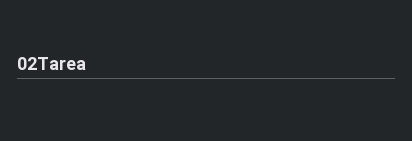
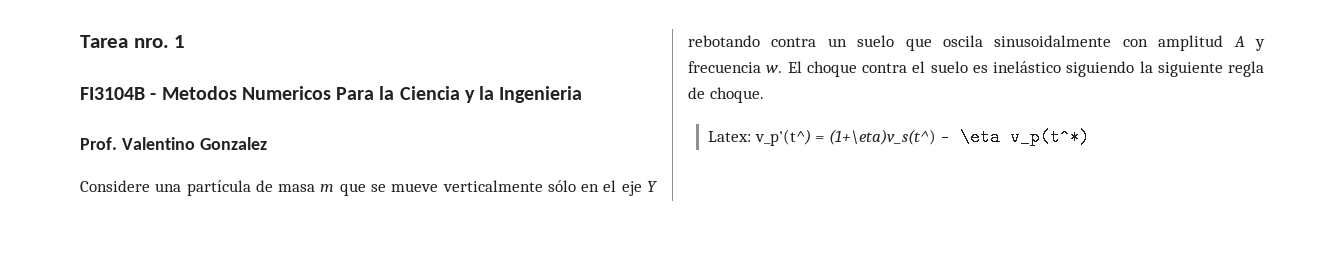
- 02Tarea
+ Tarea nro. 1
+ FI3104B - Metodos Numericos Para la Ciencia y la Ingenieria
+ Prof. Valentino Gonzalez
+ Considere una partícula de masa m que se mueve verticalmente sólo en el eje Y rebotando contra un suelo que oscila sinusoidalmente con amplitud A y frecuencia w. El choque contra el suelo es inelástico siguiendo la siguiente regla de choque.
+ Latex: v_p'(t^) = (1+\eta)v_s(t^) - \eta v_p(t^*)

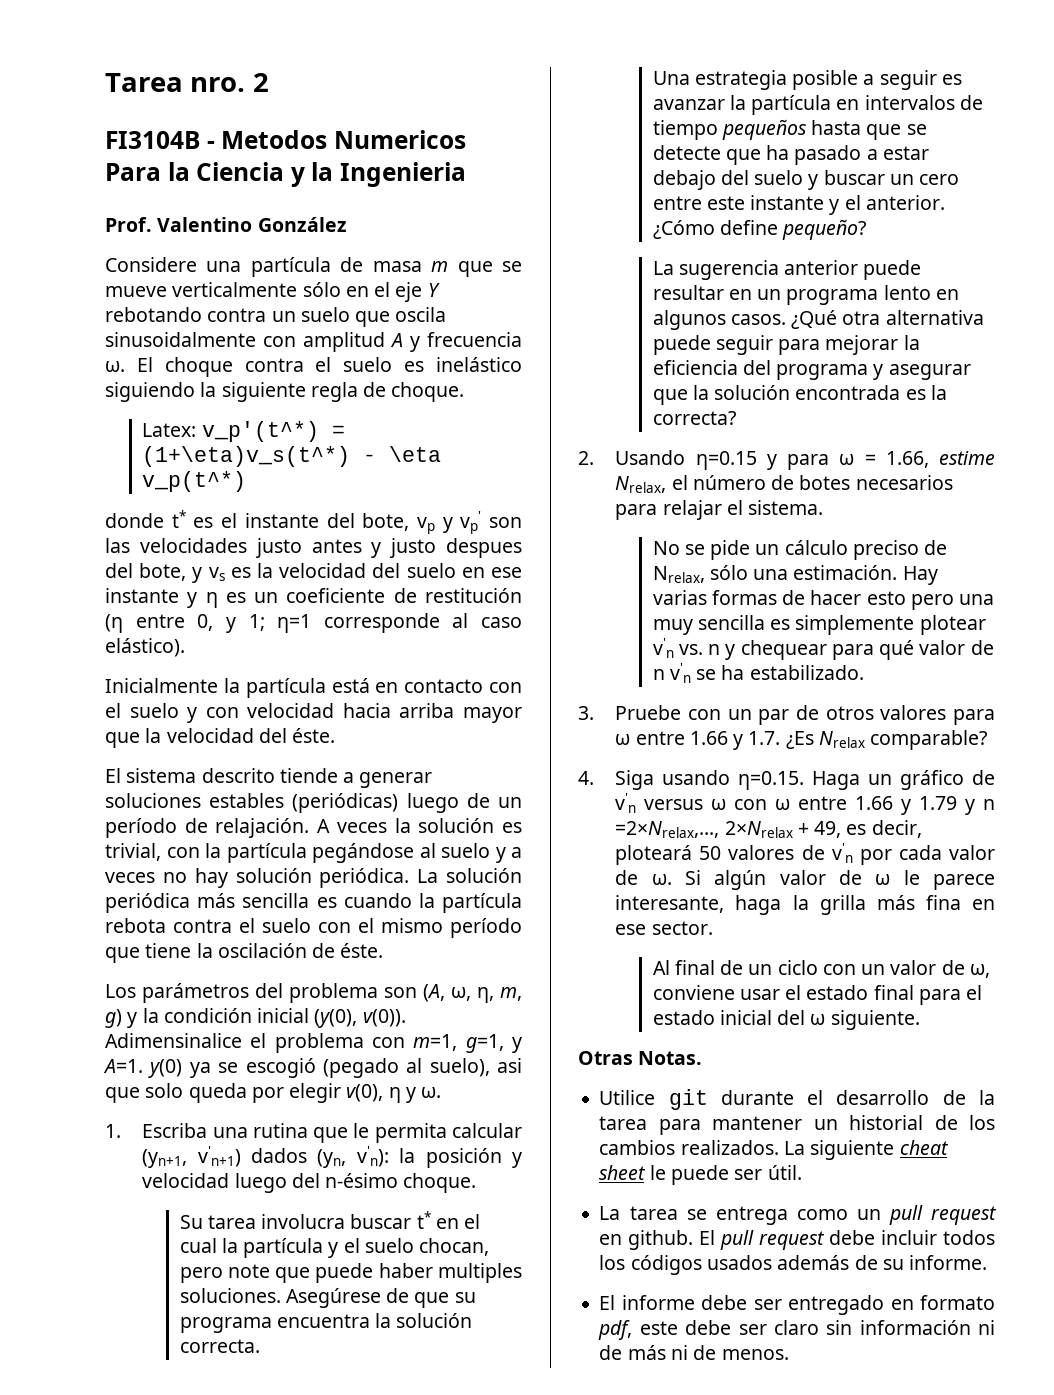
- 1
+ 2
- Prof. Valentino Gonzalez
+ Prof. Valentino González
- Considere una partícula de masa m que se mueve verticalmente sólo en el eje Y rebotando contra un suelo que oscila sinusoidalmente con amplitud A y frecuencia w.
+ Considere una partícula de masa m que se mueve verticalmente sólo en el eje Y rebotando contra un suelo que oscila sinusoidalmente con amplitud A y frecuencia ω.
- Latex: v_p'(t^) = (1+\eta)v_s(t^) - \eta v_p(t^*)
+ Latex: v_p'(t^*) = (1+\eta)v_s(t^*) - \eta v_p(t^*)
+ donde t* es el instante del bote, vp y vp' son las velocidades justo antes y justo despues del bote, y vs es la velocidad del suelo en ese instante y η es un coeficiente de restitución (η entre 0, y 1; η=1 corresponde al caso elástico).
+ Inicialmente la partícula está en contacto con el suelo y con velocidad hacia arriba mayor que la velocidad del éste.
+ El sistema descrito tiende a generar soluciones estables (periódicas) luego de un período de relajación. A veces la solución es trivial, con la partícula pegándose al suelo y a veces no hay solución periódica. La solución periódica más sencilla es cuando la partícula rebota contra el suelo con el mismo período que tiene la oscilación de éste.
+ Los parámetros del problema son (A, ω, η, m, g) y la condición inicial (y(0), v(0)). Adimensinalice el problema con m=1, g=1, y A=1. y(0) ya se escogió (pegado al suelo), asi que solo queda por elegir v(0), η y ω.
+ 1. Escriba una rutina que le permita calcular (yn+1, v'n+1) dados (yn, v'n): la posición y velocidad luego del n-ésimo choque.
+ Su tarea involucra buscar t* en el cual la partícula y el suelo chocan, pero note que puede haber multiples soluciones. Asegúrese de que su programa encuentra la solución correcta.
+ Una estrategia posible a seguir es avanzar la partícula en intervalos de tiempo pequeños hasta que se detecte que ha pasado a estar debajo del suelo y buscar un cero entre este instante y el anterior. ¿Cómo define pequeño?
+ La sugerencia anterior puede resultar en un programa lento en algunos casos. ¿Qué otra alternativa puede seguir para mejorar la eficiencia del programa y asegurar que la solución encontrada es la correcta?
+ 2. Usando η=0.15 y para ω = 1.66, estime Nrelax, el número de botes necesarios para relajar el sistema.
+ No se pide un cálculo preciso de Nrelax, sólo una estimación. Hay varias formas de hacer esto pero una muy sencilla es simplemente plotear v'n vs. n y chequear para qué valor de n v'n se ha estabilizado.
+ 3. Pruebe con un par de otros valores para ω entre 1.66 y 1.7. ¿Es Nrelax comparable?
+ 4. Siga usando η=0.15. Haga un gráfico de v'n versus ω con ω entre 1.66 y 1.79 y n =2×Nrelax,..., 2×Nrelax + 49, es decir, ploteará 50 valores de v'n por cada valor de ω. Si algún valor de ω le parece interesante, haga la grilla más fina en ese sector.
+ Al final de un ciclo con un valor de ω, conviene usar el estado final para el estado inicial del ω siguiente.
+ Otras Notas.
+ Utilice git durante el desarrollo de la tarea para mantener un historial de los cambios realizados. La siguiente cheat sheet le puede ser útil.
+ La tarea se entrega como un pull request en github. El pull request debe incluir todos los códigos usados además de su informe.
+ El informe debe ser entregado en formato pdf, este debe ser claro sin información ni de más ni de menos.

